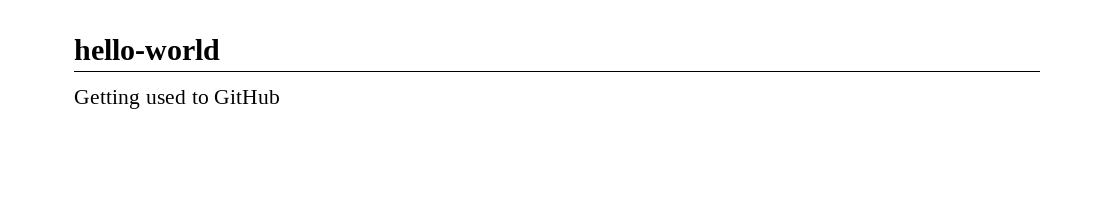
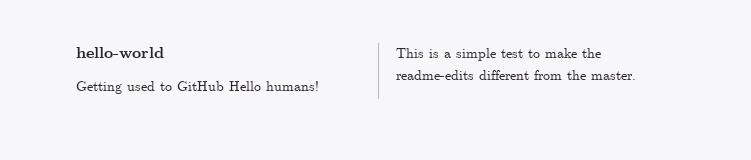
- Getting used to GitHub
+ Getting used to GitHub Hello humans!
+ This is a simple test to make the readme-edits different from the master.

